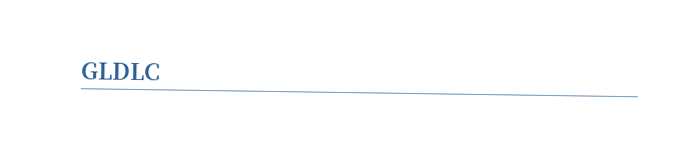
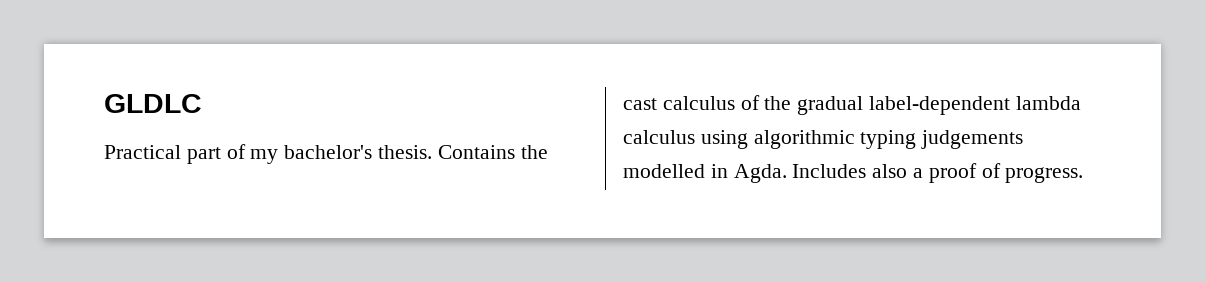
+ Practical part of my bachelor's thesis. Contains the cast calculus of the gradual label-dependent lambda calculus using algorithmic typing judgements modelled in Agda. Includes also a proof of progress.

